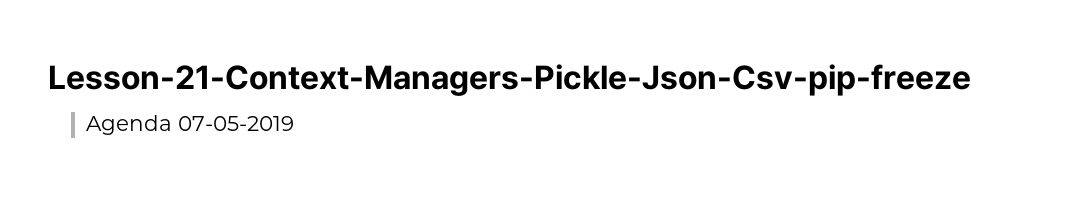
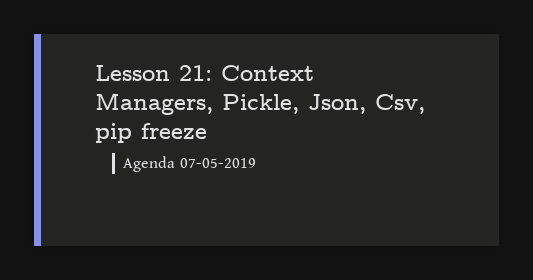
- Lesson-21-Context-Managers-Pickle-Json-Csv-pip-freeze
+ Lesson 21: Context Managers, Pickle, Json, Csv, pip freeze

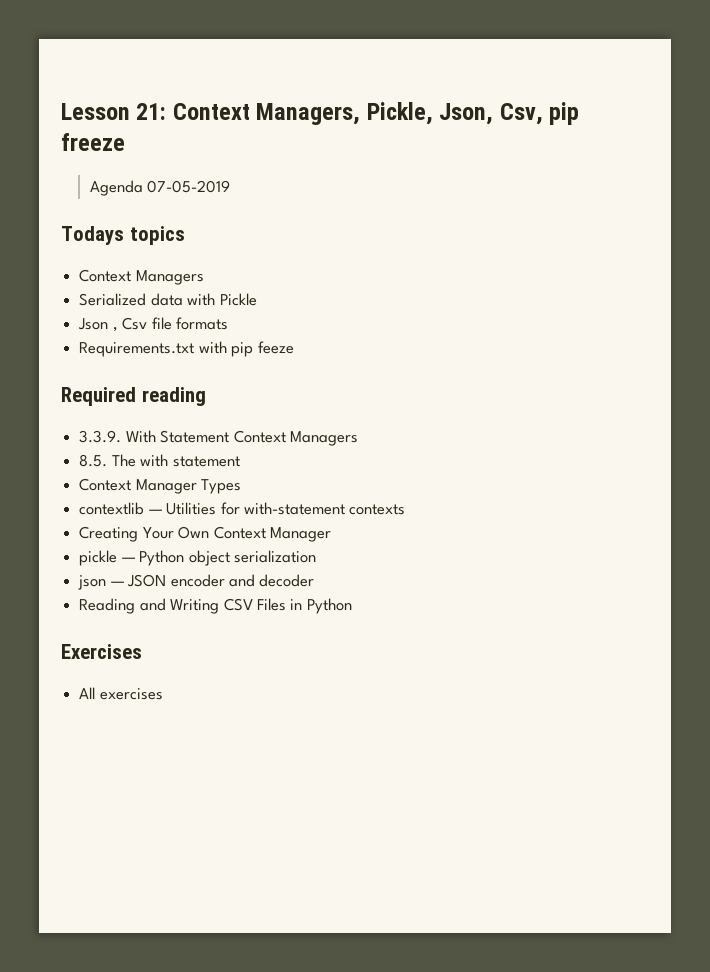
+ Todays topics
+ Context Managers
+ Serialized data with Pickle
+ Json , Csv file formats
+ Requirements.txt with pip feeze
+ Required reading
+ 3.3.9. With Statement Context Managers
+ 8.5. The with statement
+ Context Manager Types
+ contextlib — Utilities for with-statement contexts
+ Creating Your Own Context Manager
+ pickle — Python object serialization
+ json — JSON encoder and decoder
+ Reading and Writing CSV Files in Python
+ Exercises
+ All exercises

